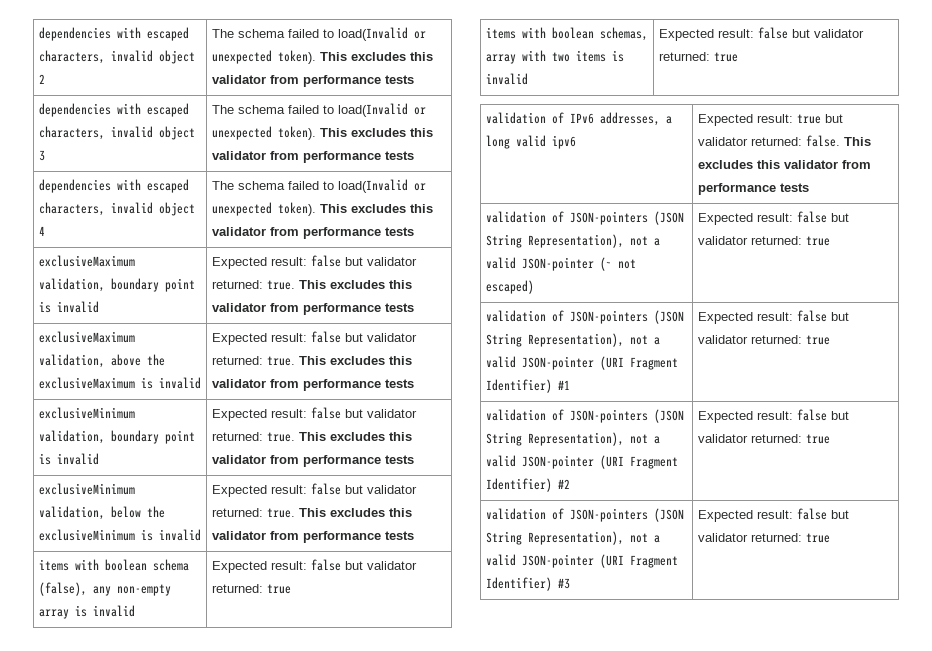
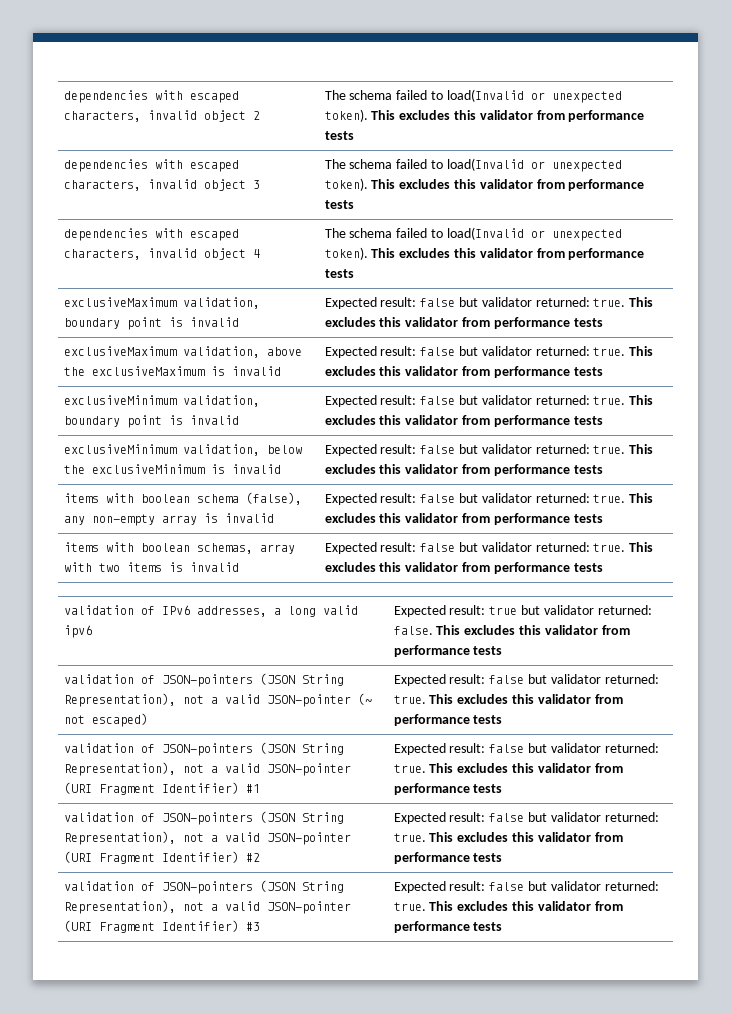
- items with boolean schema (false), any non-empty array is invalid | Expected result: false but validator returned: true
+ items with boolean schema (false), any non-empty array is invalid | Expected result: false but validator returned: true. This excludes this validator from performance tests
- items with boolean schemas, array with two items is invalid | Expected result: false but validator returned: true
+ items with boolean schemas, array with two items is invalid | Expected result: false but validator returned: true. This excludes this validator from performance tests
- validation of JSON-pointers (JSON String Representation), not a valid JSON-pointer (~ not escaped) | Expected result: false but validator returned: true
+ validation of JSON-pointers (JSON String Representation), not a valid JSON-pointer (~ not escaped) | Expected result: false but validator returned: true. This excludes this validator from performance tests
- validation of JSON-pointers (JSON String Representation), not a valid JSON-pointer (URI Fragment Identifier) #1 | Expected result: false but validator returned: true
+ validation of JSON-pointers (JSON String Representation), not a valid JSON-pointer (URI Fragment Identifier) #1 | Expected result: false but validator returned: true. This excludes this validator from performance tests
- validation of JSON-pointers (JSON String Representation), not a valid JSON-pointer (URI Fragment Identifier) #2 | Expected result: false but validator returned: true
+ validation of JSON-pointers (JSON String Representation), not a valid JSON-pointer (URI Fragment Identifier) #2 | Expected result: false but validator returned: true. This excludes this validator from performance tests
- validation of JSON-pointers (JSON String Representation), not a valid JSON-pointer (URI Fragment Identifier) #3 | Expected result: false but validator returned: true
+ validation of JSON-pointers (JSON String Representation), not a valid JSON-pointer (URI Fragment Identifier) #3 | Expected result: false but validator returned: true. This excludes this validator from performance tests

